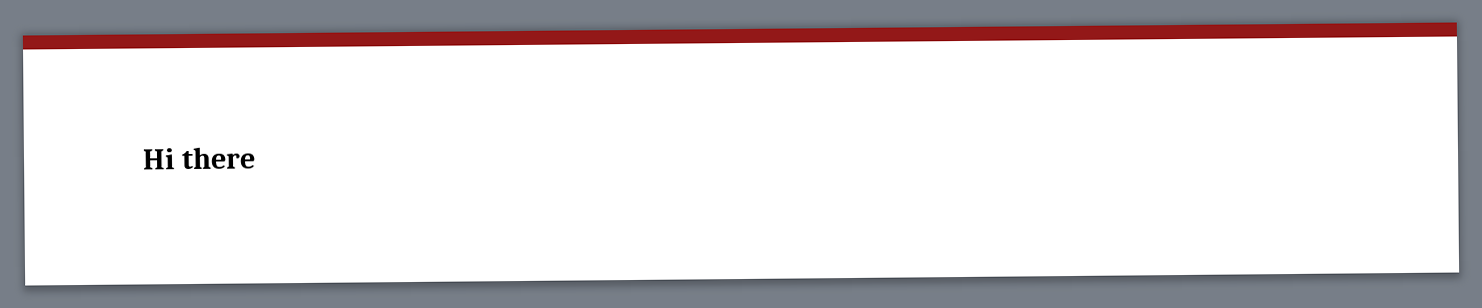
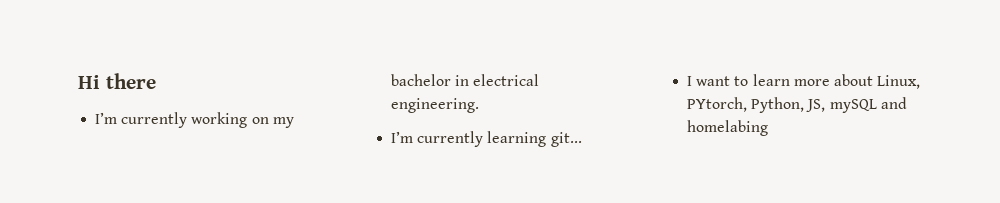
+ I’m currently working on my bachelor in electrical engineering.
+ I’m currently learning git...
+ I want to learn more about Linux, PYtorch, Python, JS, mySQL and homelabing

